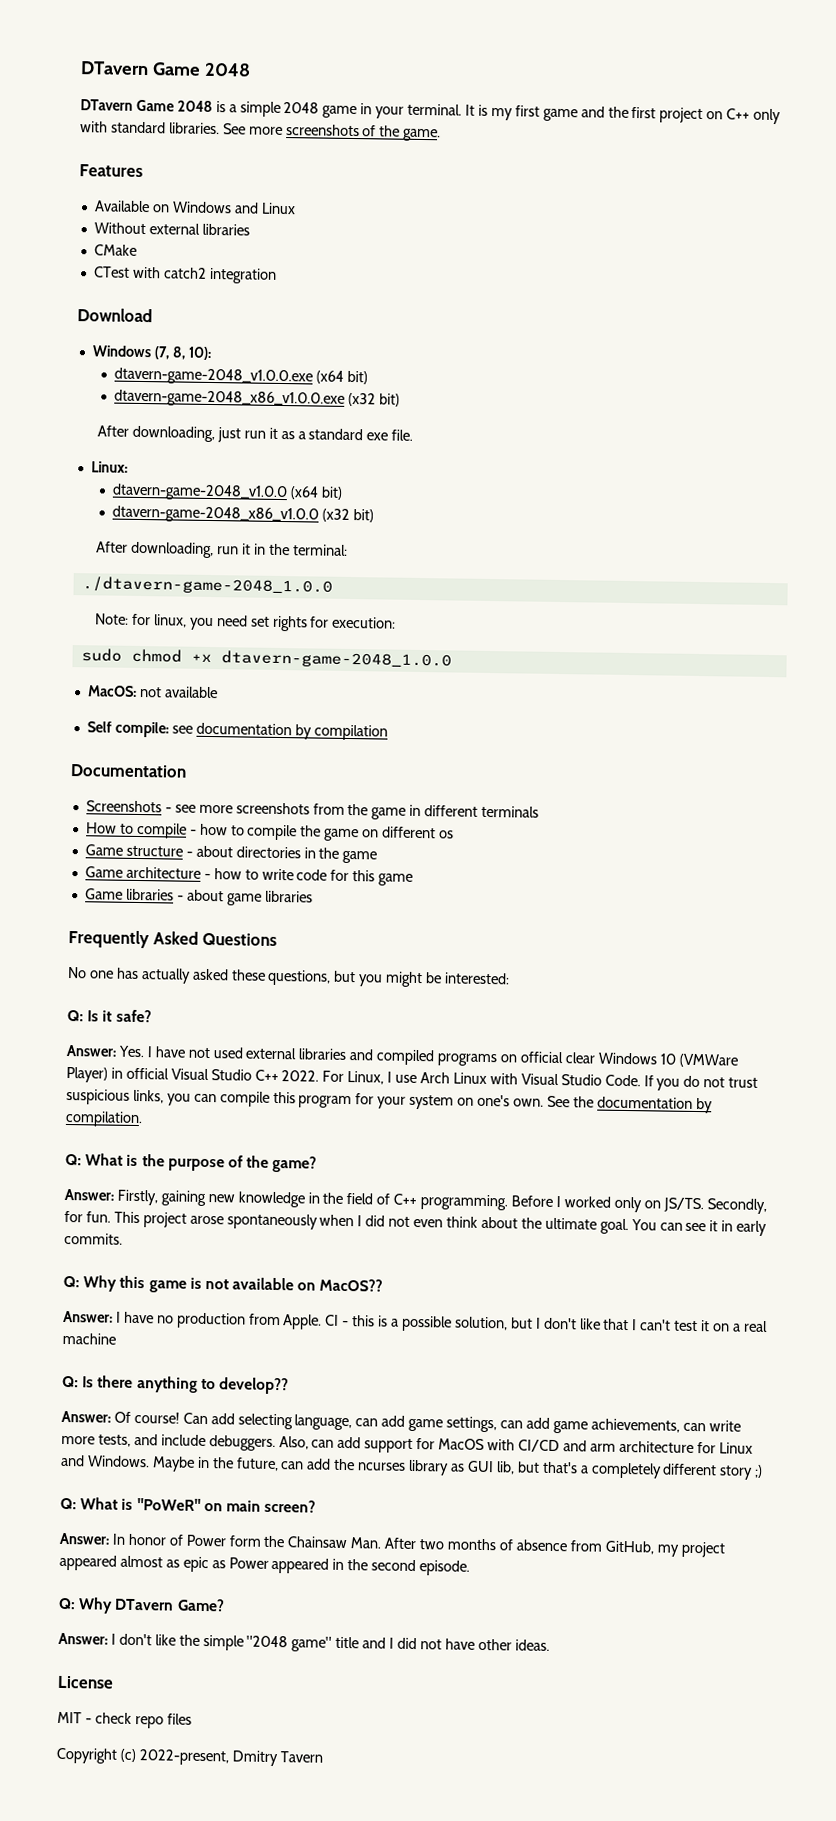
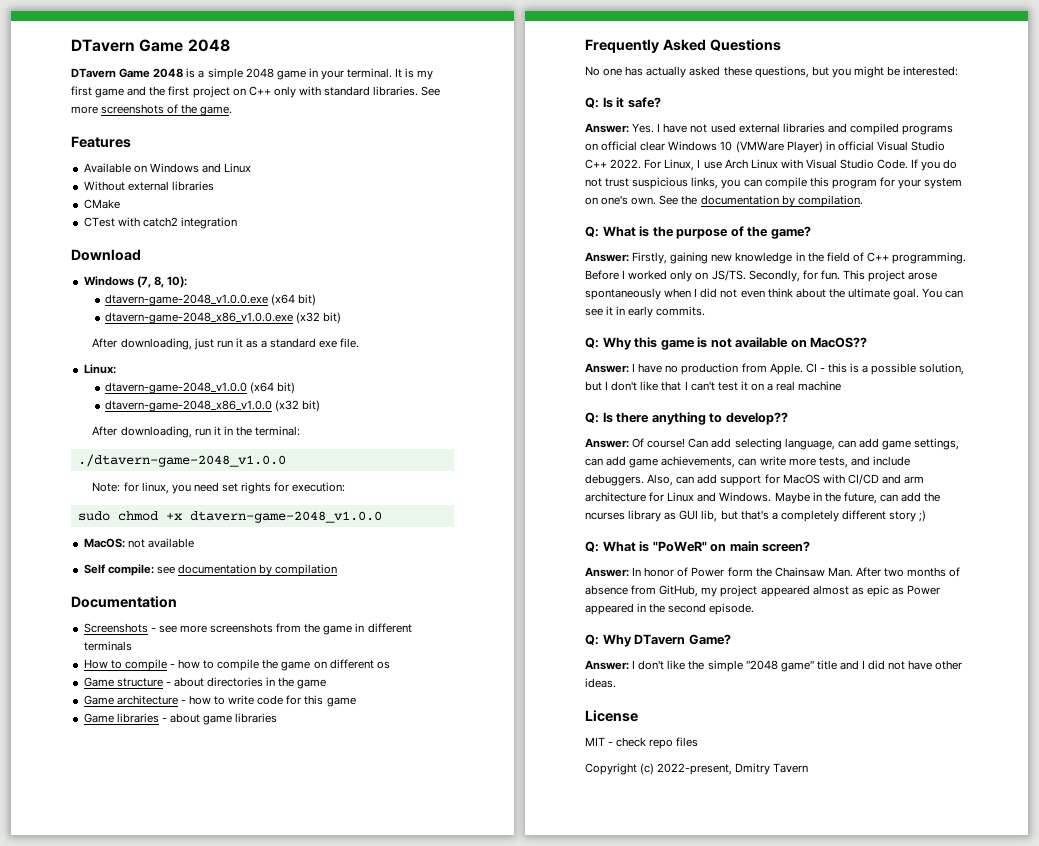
- ./dtavern-game-2048_1.0.0
+ ./dtavern-game-2048_v1.0.0
- sudo chmod +x dtavern-game-2048_1.0.0
+ sudo chmod +x dtavern-game-2048_v1.0.0

